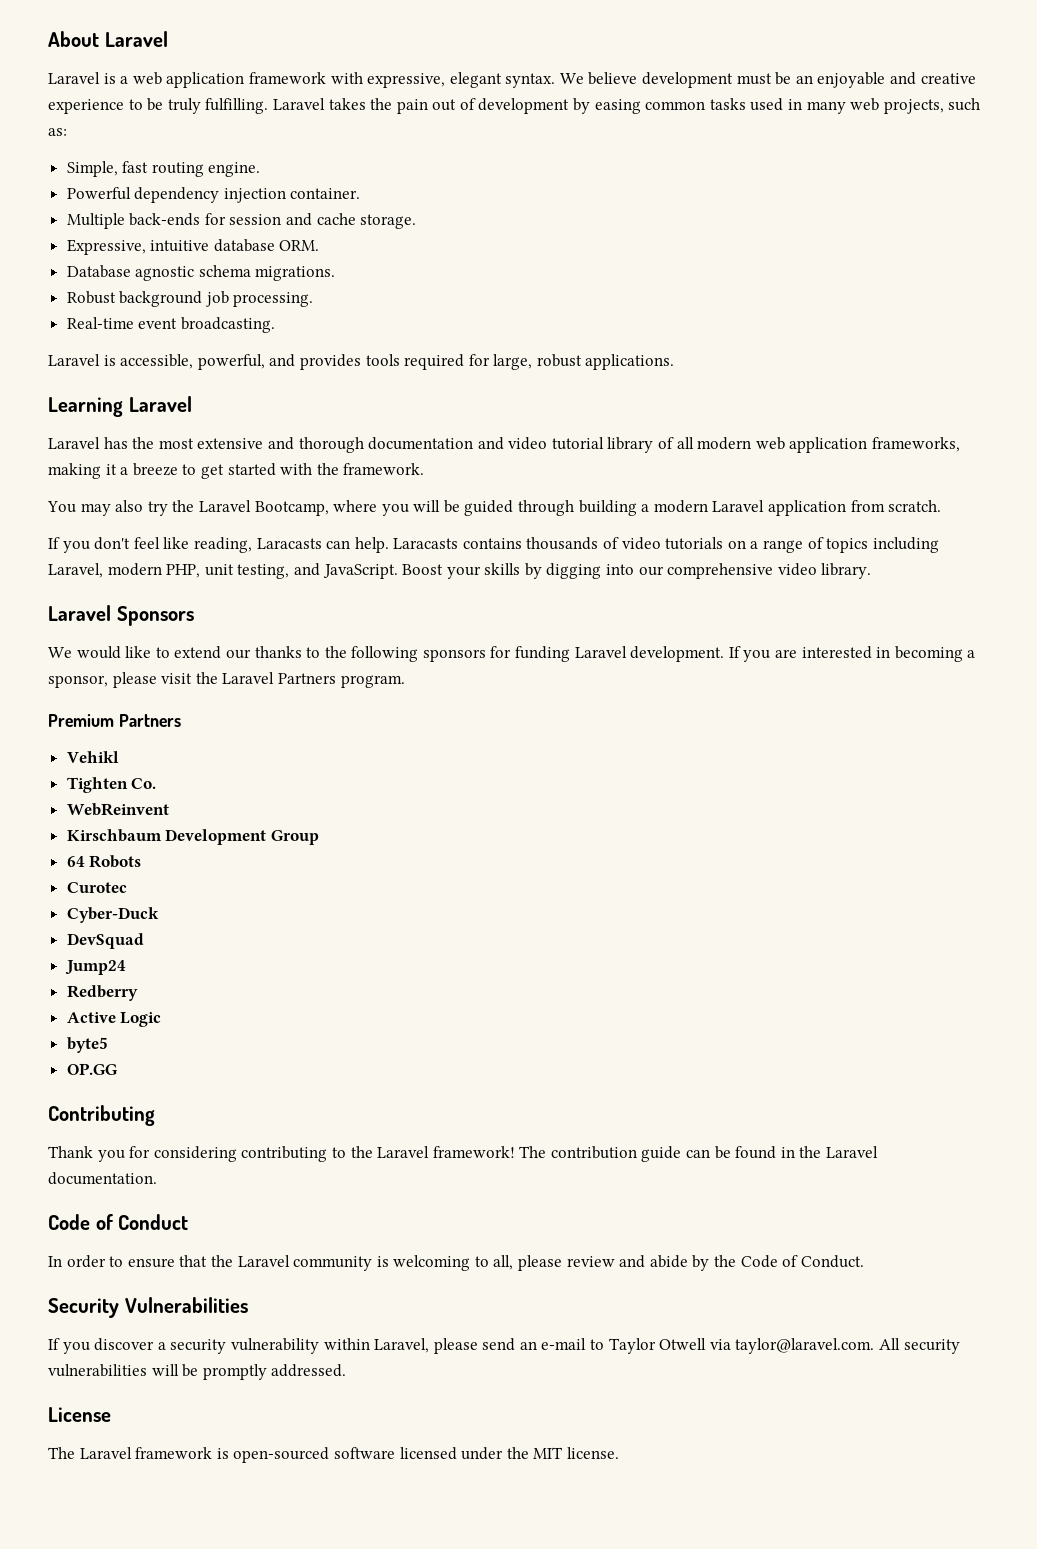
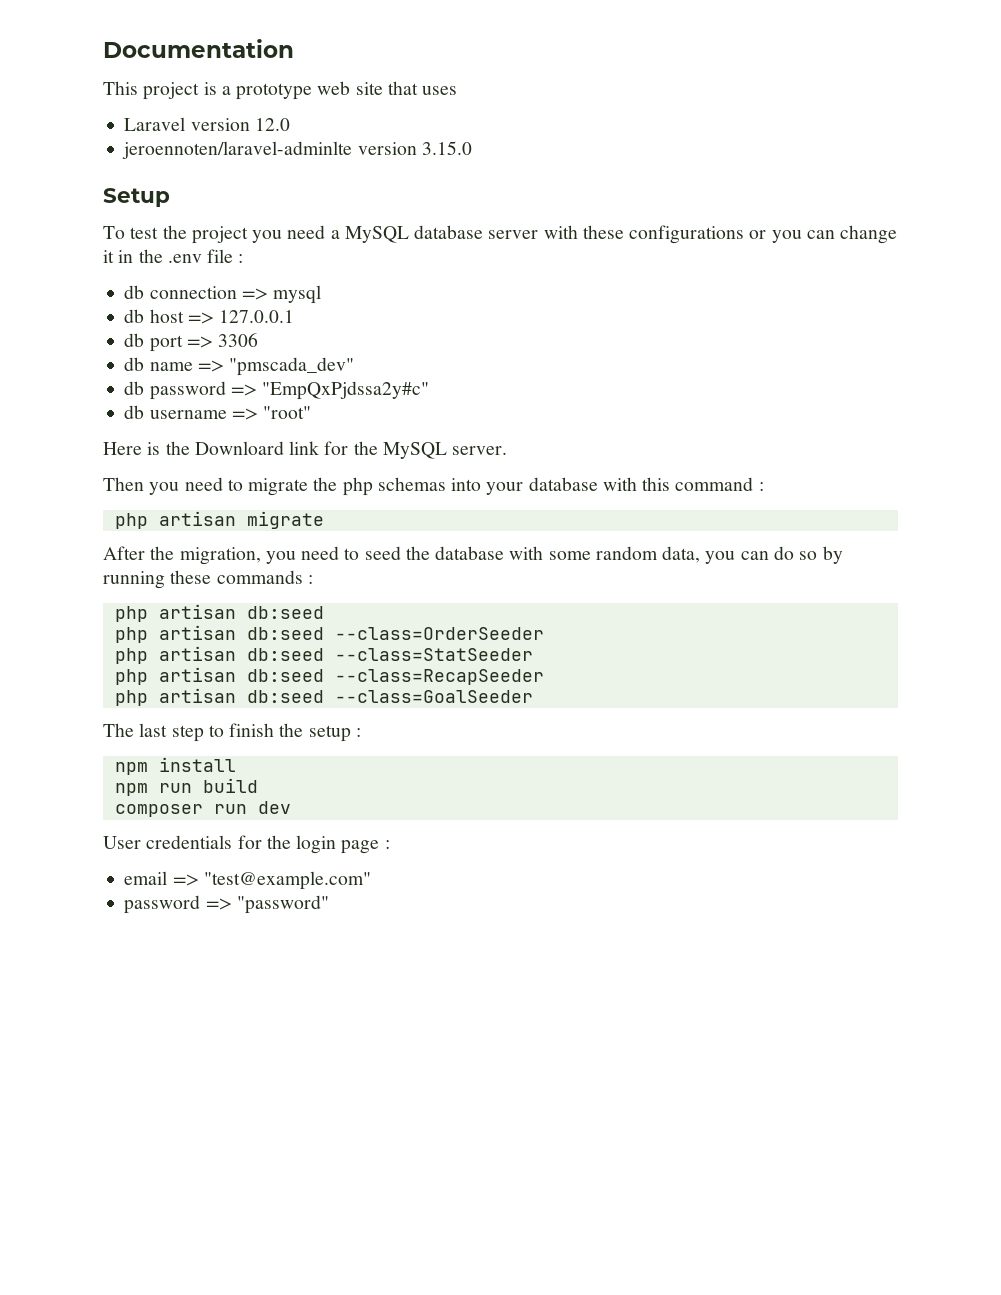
- About Laravel
- Laravel is a web application framework with expressive, elegant syntax. We believe development must be an enjoyable and creative experience to be truly fulfilling. Laravel takes the pain out of development by easing common tasks used in many web projects, such as:
- Simple, fast routing engine.
- Powerful dependency injection container.
- Multiple back-ends for session and cache storage.
- Expressive, intuitive database ORM.
- Database agnostic schema migrations.
- Robust background job processing.
- Real-time event broadcasting.
- Laravel is accessible, powerful, and provides tools required for large, robust applications.
- Learning Laravel
- Laravel has the most extensive and thorough documentation and video tutorial library of all modern web application frameworks, making it a breeze to get started with the framework.
- You may also try the Laravel Bootcamp, where you will be guided through building a modern Laravel application from scratch.
- If you don't feel like reading, Laracasts can help. Laracasts contains thousands of video tutorials on a range of topics including Laravel, modern PHP, unit testing, and JavaScript. Boost your skills by digging into our comprehensive video library.
- Laravel Sponsors
- We would like to extend our thanks to the following sponsors for funding Laravel development. If you are interested in becoming a sponsor, please visit the Laravel Partners program.
- Premium Partners
- Vehikl
- Tighten Co.
- WebReinvent
- Kirschbaum Development Group
- 64 Robots
- Curotec
- Cyber-Duck
- DevSquad
- Jump24
- Redberry
- Active Logic
- byte5
- OP.GG
- Contributing
- Thank you for considering contributing to the Laravel framework! The contribution guide can be found in the Laravel documentation.
- Code of Conduct
- In order to ensure that the Laravel community is welcoming to all, please review and abide by the Code of Conduct.
- Security Vulnerabilities
- If you discover a security vulnerability within Laravel, please send an e-mail to Taylor Otwell via taylor@laravel.com. All security vulnerabilities will be promptly addressed.
- License
- The Laravel framework is open-sourced software licensed under the MIT license.
+ Documentation
+ This project is a prototype web site that uses
+ Laravel version 12.0
+ jeroennoten/laravel-adminlte version 3.15.0
+ Setup
+ To test the project you need a MySQL database server with these configurations or you can change it in the .env file :
+ db connection => mysql
+ db host => 127.0.0.1
+ db port => 3306
+ db name => "pmscada_dev"
+ db password => "EmpQxPjdssa2y#c"
+ db username => "root"
+ Here is the Downloard link for the MySQL server.
+ Then you need to migrate the php schemas into your database with this command :
+ php artisan migrate
+ After the migration, you need to seed the database with some random data, you can do so by running these commands :
+ php artisan db:seed
+ php artisan db:seed --class=OrderSeeder
+ php artisan db:seed --class=StatSeeder
+ php artisan db:seed --class=RecapSeeder
+ php artisan db:seed --class=GoalSeeder
+ The last step to finish the setup :
+ npm install
+ npm run build
+ composer run dev
+ User credentials for the login page :
+ email => "test@example.com"
+ password => "password"

